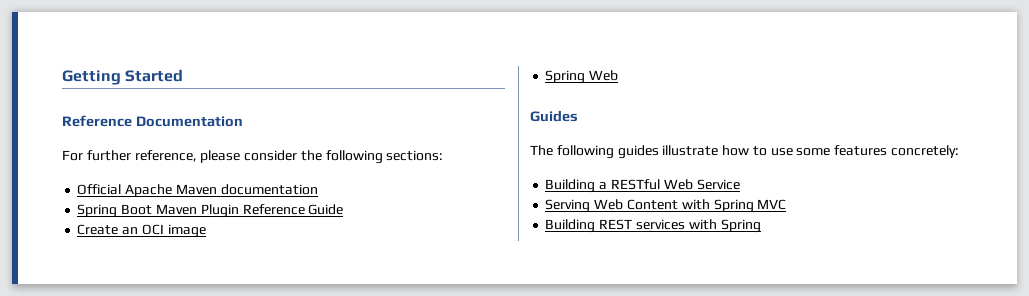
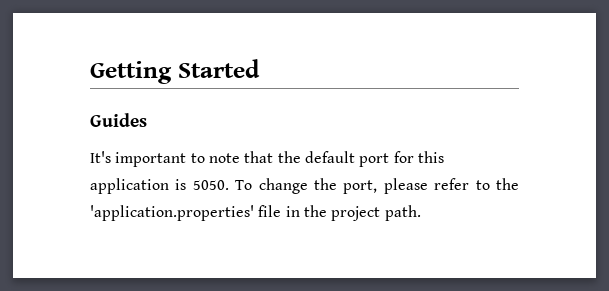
- Reference Documentation
- For further reference, please consider the following sections:
- Official Apache Maven documentation
- Spring Boot Maven Plugin Reference Guide
- Create an OCI image
- Spring Web
  Guides
- The following guides illustrate how to use some features concretely:
- Building a RESTful Web Service
- Serving Web Content with Spring MVC
- Building REST services with Spring
+ It's important to note that the default port for this application is 5050. To change the port, please refer to the 'application.properties' file in the project path.

